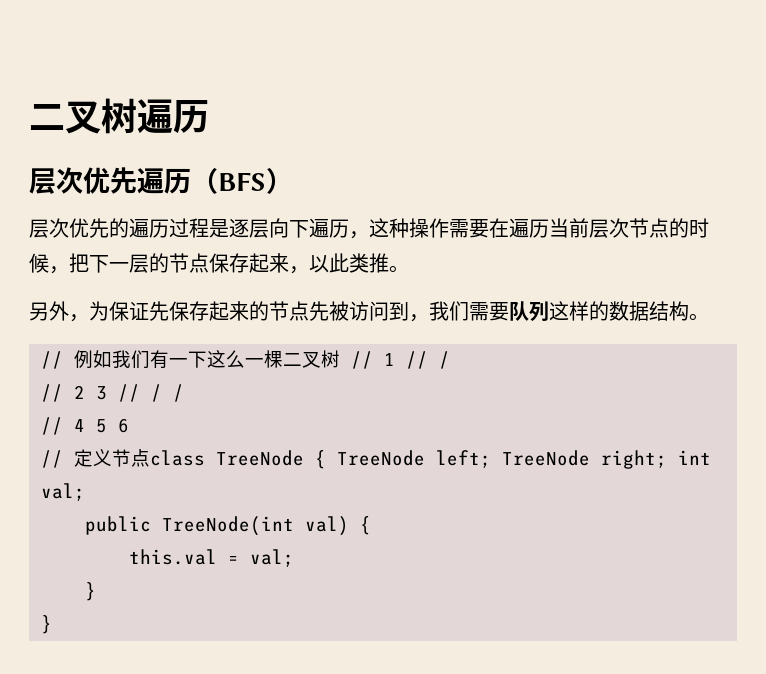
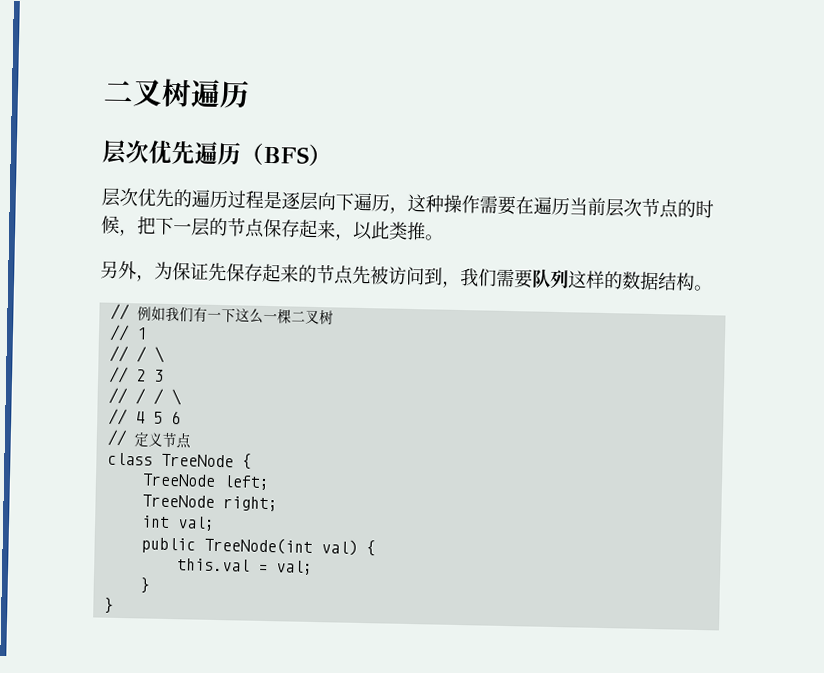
- // 例如我们有一下这么一棵二叉树 // 1 // /
+ // 例如我们有一下这么一棵二叉树
+ // 1
+ // / \
- // 2 3 // / /
+ // 2 3
+ // / / \
- // 定义节点class TreeNode { TreeNode left; TreeNode right; int val;
+ // 定义节点
+ class TreeNode {
+ TreeNode left;
+ TreeNode right;
+ int val;

